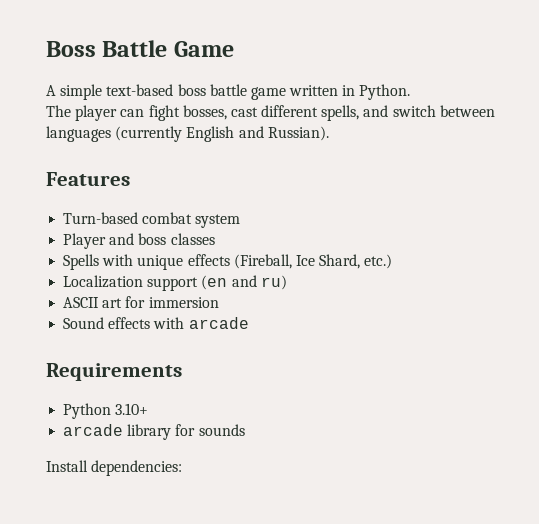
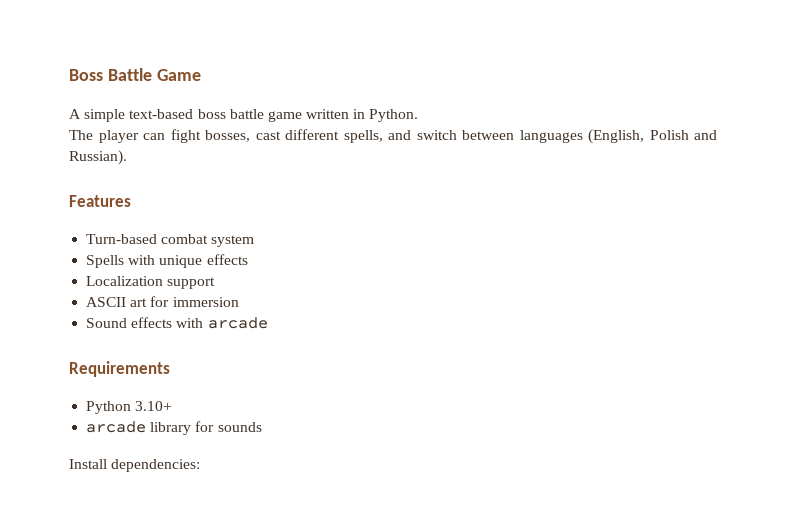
- The player can fight bosses, cast different spells, and switch between languages (currently English and Russian).
+ The player can fight bosses, cast different spells, and switch between languages (English, Polish and Russian).
- Player and boss classes
- Spells with unique effects (Fireball, Ice Shard, etc.)
+ Spells with unique effects
- Localization support (en and ru)
+ Localization support

